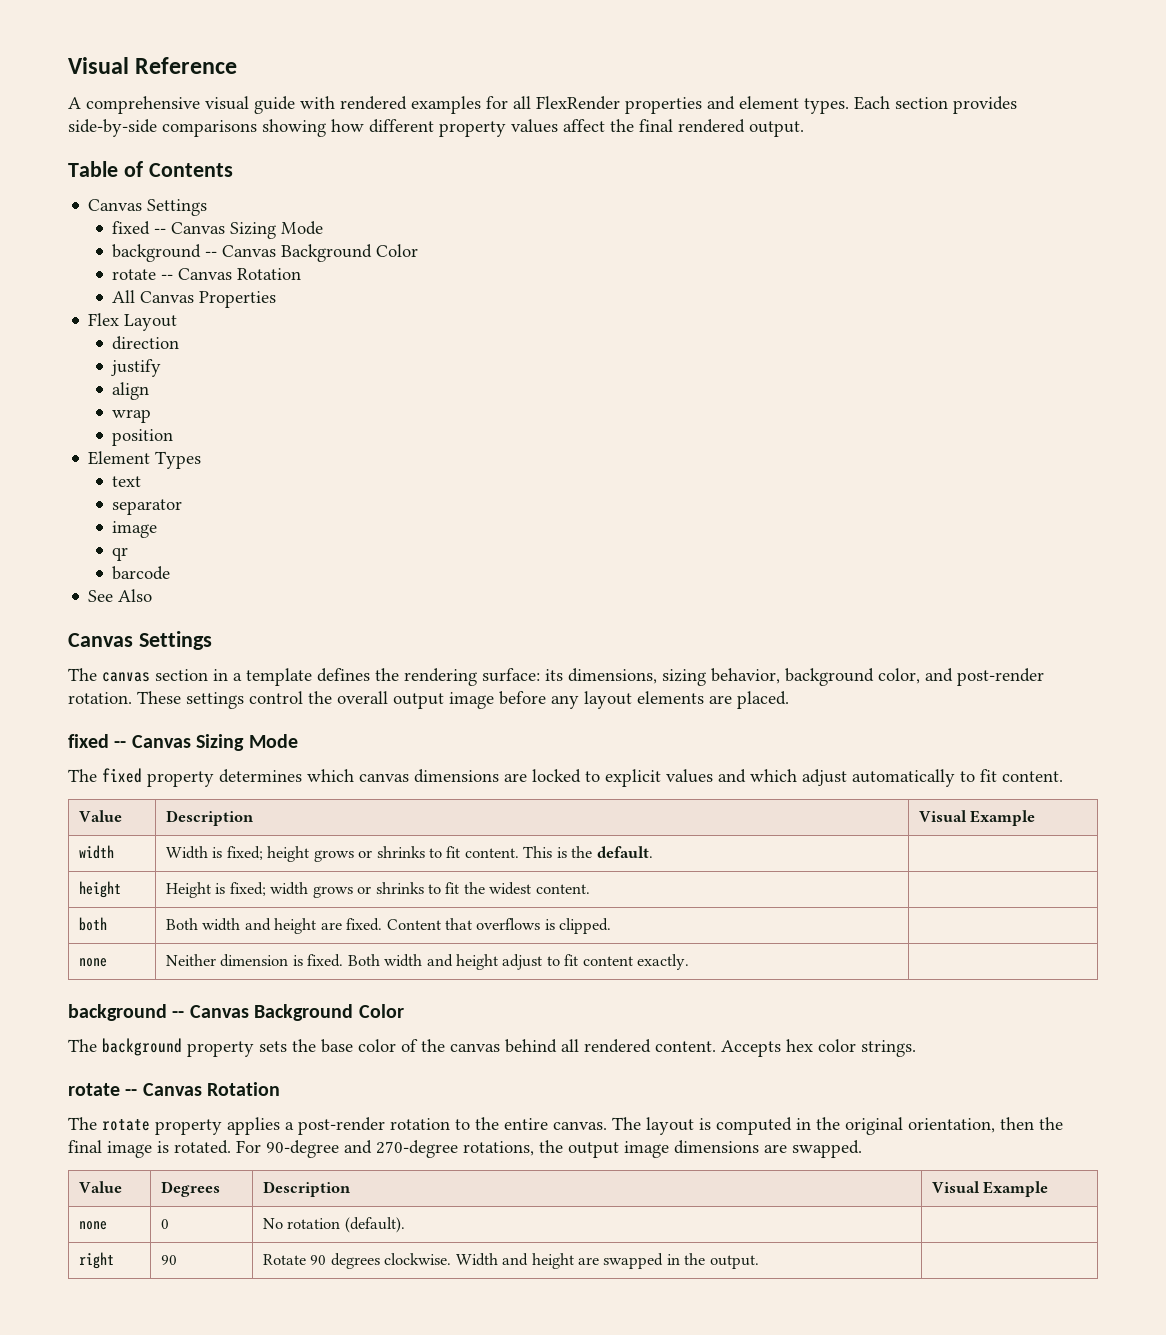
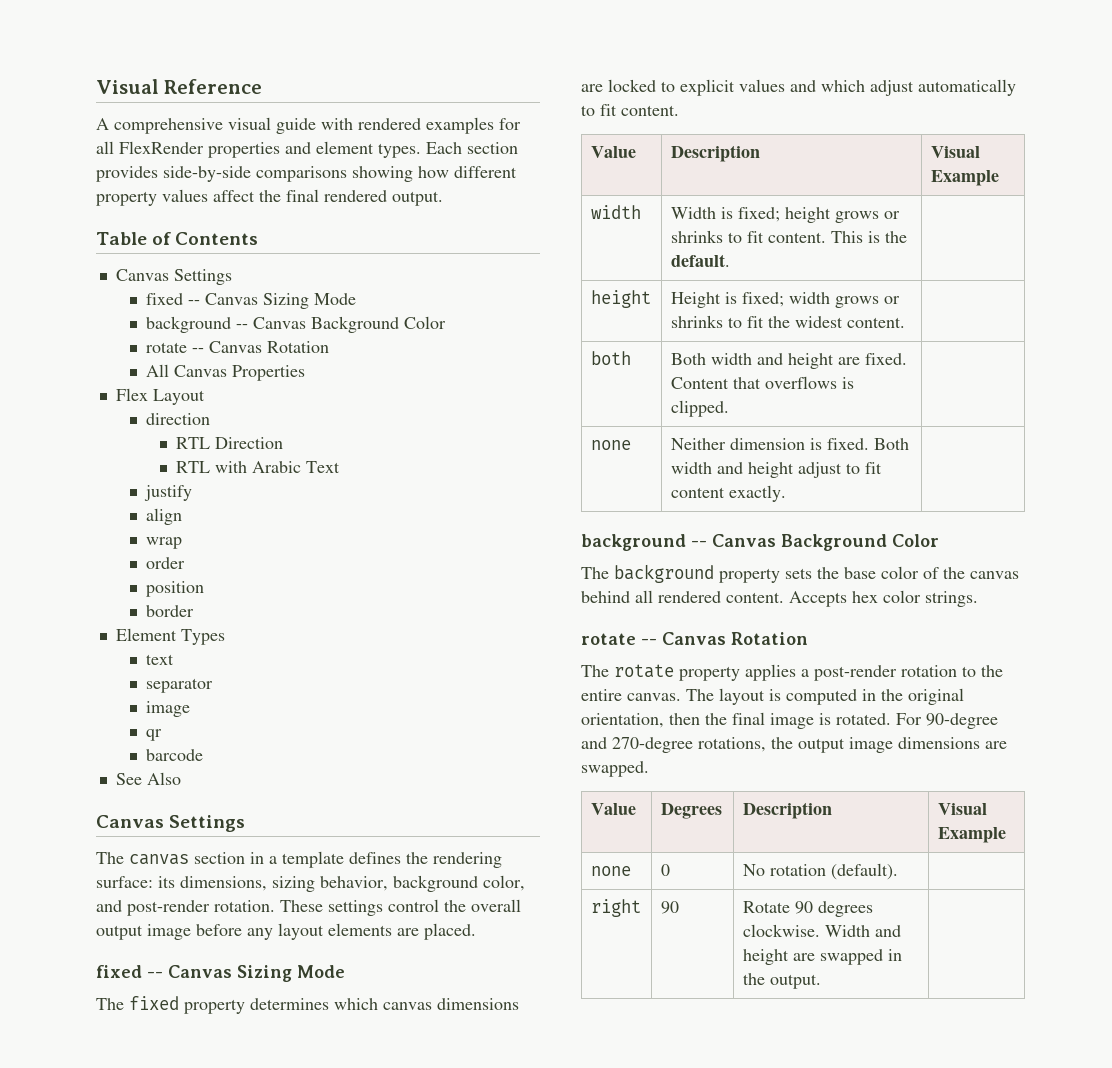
+ RTL Direction
+ RTL with Arabic Text
+ order
+ border

